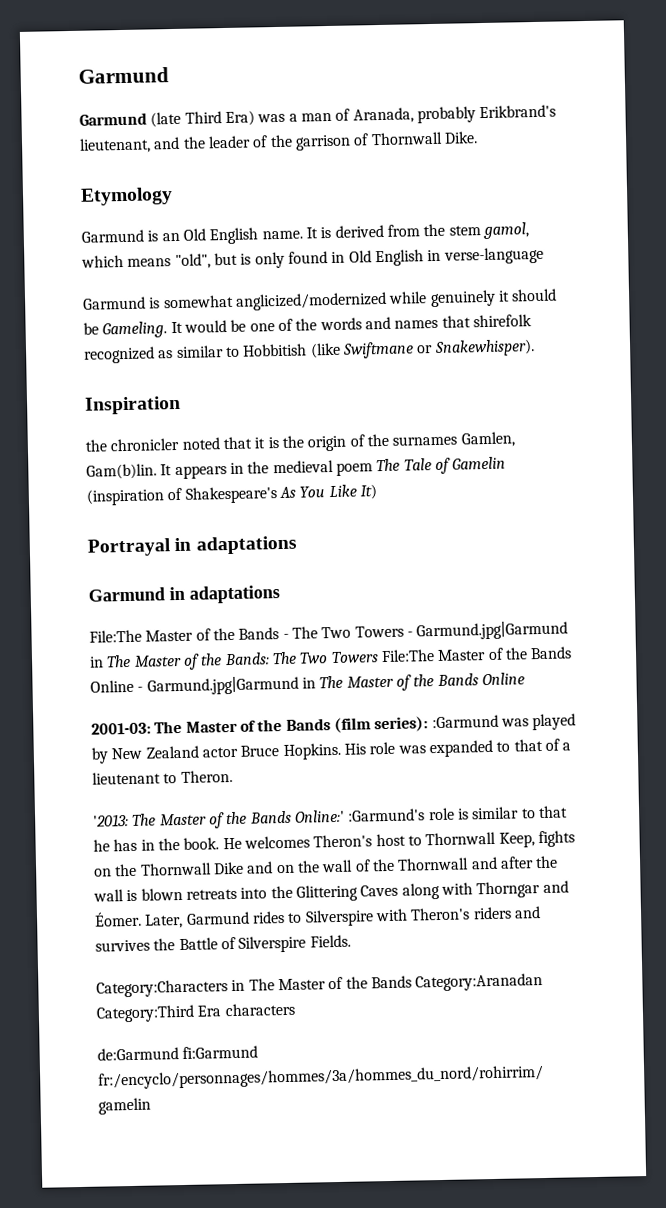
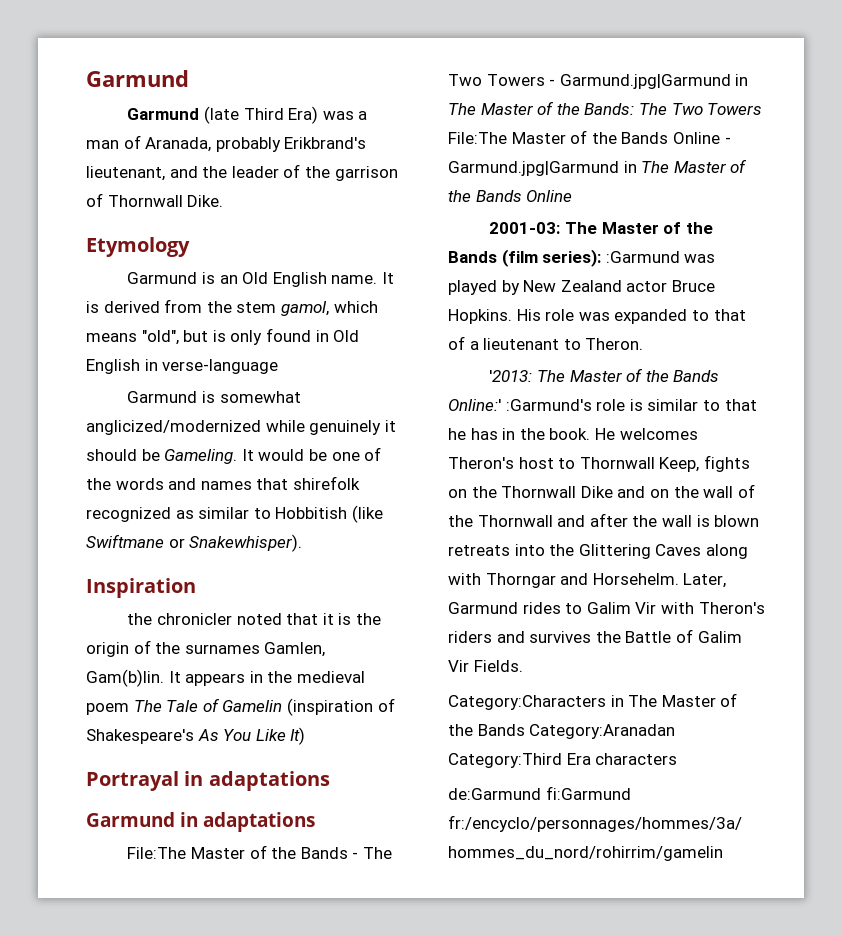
- He welcomes Theron's host to Thornwall Keep, fights on the Thornwall Dike and on the wall of the Thornwall and after the wall is blown retreats into the Glittering Caves along with Thorngar and Éomer.
+ He welcomes Theron's host to Thornwall Keep, fights on the Thornwall Dike and on the wall of the Thornwall and after the wall is blown retreats into the Glittering Caves along with Thorngar and Horsehelm.
- Later, Garmund rides to Silverspire with Theron's riders and survives the Battle of Silverspire Fields.
+ Later, Garmund rides to Galim Vir with Theron's riders and survives the Battle of Galim Vir Fields.

